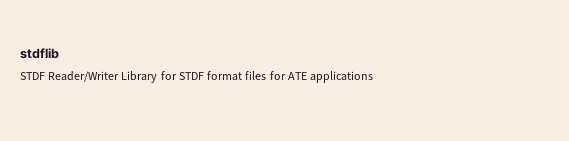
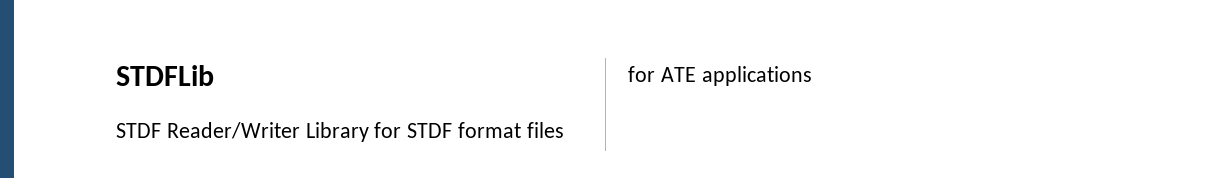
- stdflib
+ STDFLib

